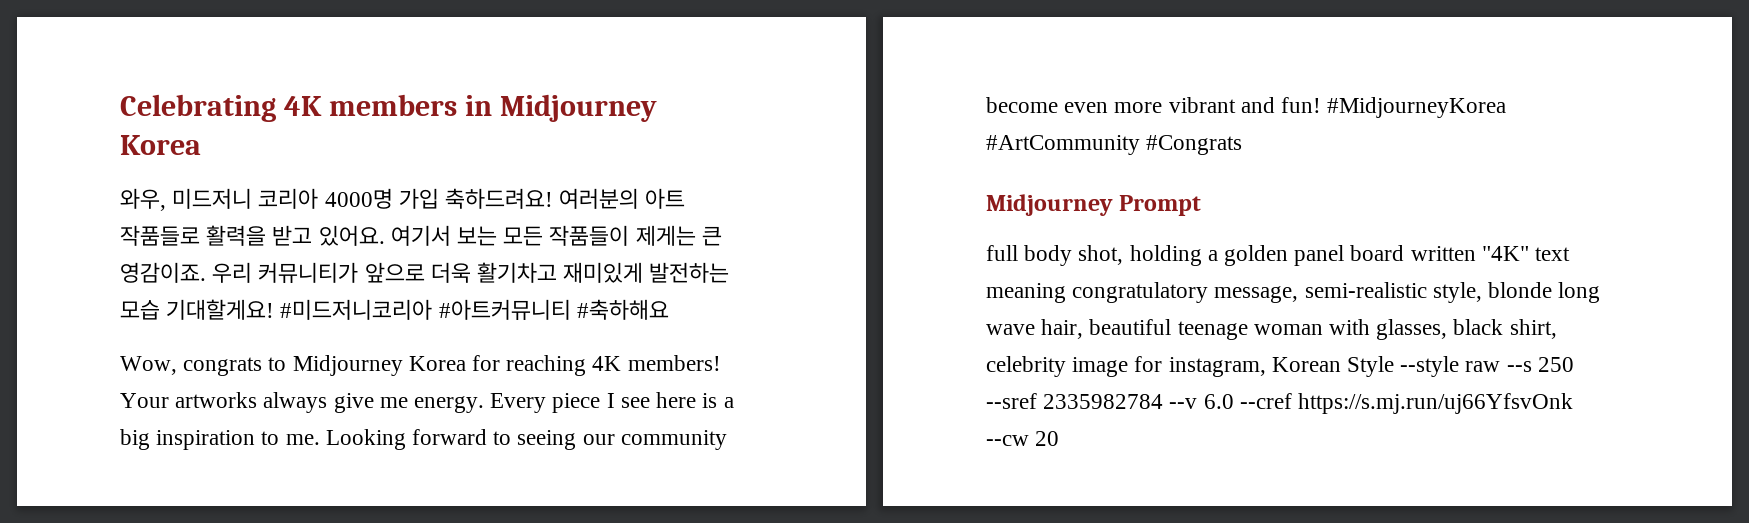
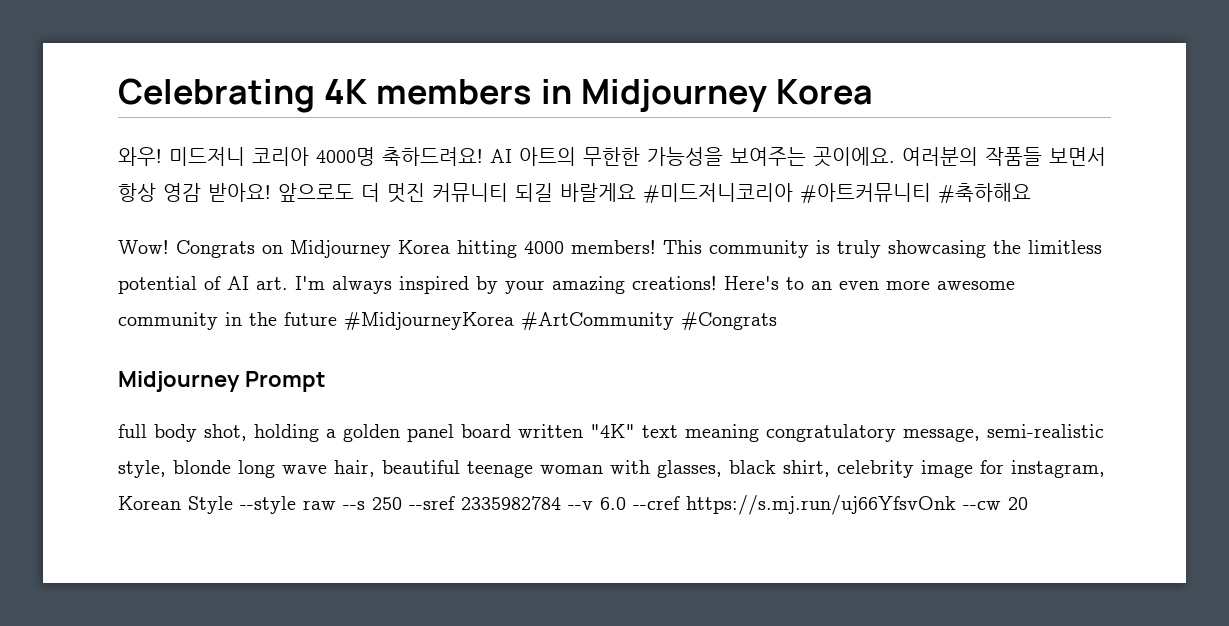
- 와우, 미드저니 코리아 4000명 가입 축하드려요! 여러분의 아트 작품들로 활력을 받고 있어요. 여기서 보는 모든 작품들이 제게는 큰 영감이죠. 우리 커뮤니티가 앞으로 더욱 활기차고 재미있게 발전하는 모습 기대할게요! #미드저니코리아 #아트커뮤니티 #축하해요
- Wow, congrats to Midjourney Korea for reaching 4K members! Your artworks always give me energy. Every piece I see here is a big inspiration to me. Looking forward to seeing our community become even more vibrant and fun! #MidjourneyKorea #ArtCommunity #Congrats
+ 와우! 미드저니 코리아 4000명 축하드려요! AI 아트의 무한한 가능성을 보여주는 곳이에요. 여러분의 작품들 보면서 항상 영감 받아요! 앞으로도 더 멋진 커뮤니티 되길 바랄게요 #미드저니코리아 #아트커뮤니티 #축하해요
+ Wow! Congrats on Midjourney Korea hitting 4000 members! This community is truly showcasing the limitless potential of AI art. I'm always inspired by your amazing creations! Here's to an even more awesome community in the future #MidjourneyKorea #ArtCommunity #Congrats

